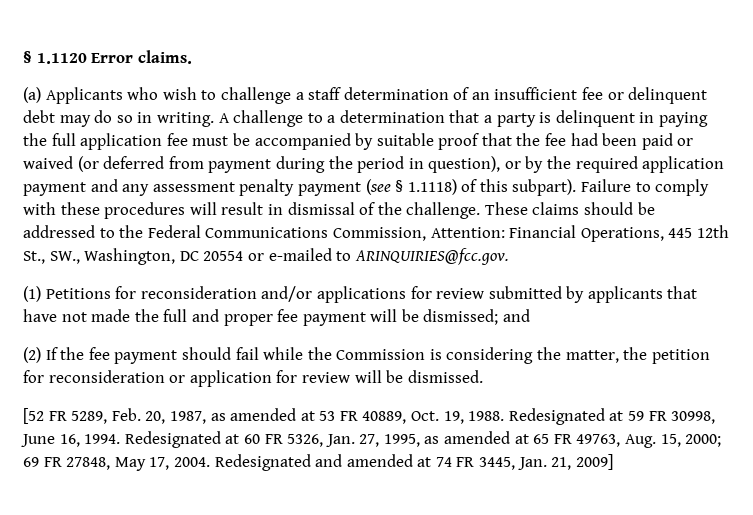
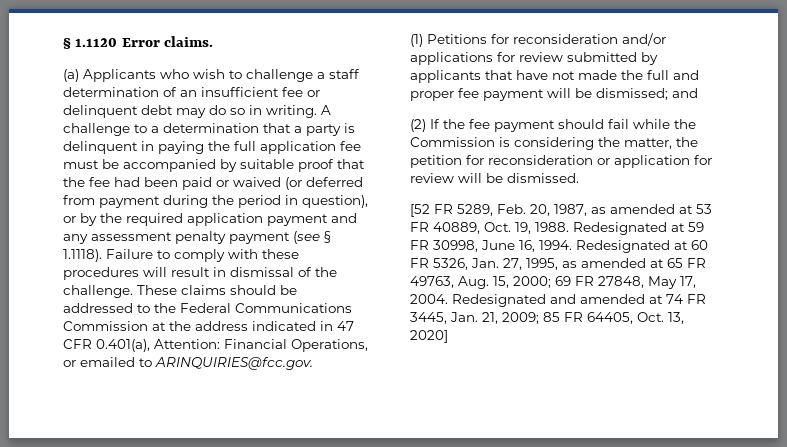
- A challenge to a determination that a party is delinquent in paying the full application fee must be accompanied by suitable proof that the fee had been paid or waived (or deferred from payment during the period in question), or by the required application payment and any assessment penalty payment (see § 1.1118) of this subpart). Failure to comply with these procedures will result in dismissal of the challenge.
+ A challenge to a determination that a party is delinquent in paying the full application fee must be accompanied by suitable proof that the fee had been paid or waived (or deferred from payment during the period in question), or by the required application payment and any assessment penalty payment (see § 1.1118). Failure to comply with these procedures will result in dismissal of the challenge.
- These claims should be addressed to the Federal Communications Commission, Attention: Financial Operations, 445 12th St., SW., Washington, DC 20554 or e-mailed to ARINQUIRIES@fcc.gov.
+ These claims should be addressed to the Federal Communications Commission at the address indicated in 47 CFR 0.401(a), Attention: Financial Operations, or emailed to ARINQUIRIES@fcc.gov.
- Redesignated and amended at 74 FR 3445, Jan. 21, 2009]
+ Redesignated and amended at 74 FR 3445, Jan. 21, 2009; 85 FR 64405, Oct. 13, 2020]

